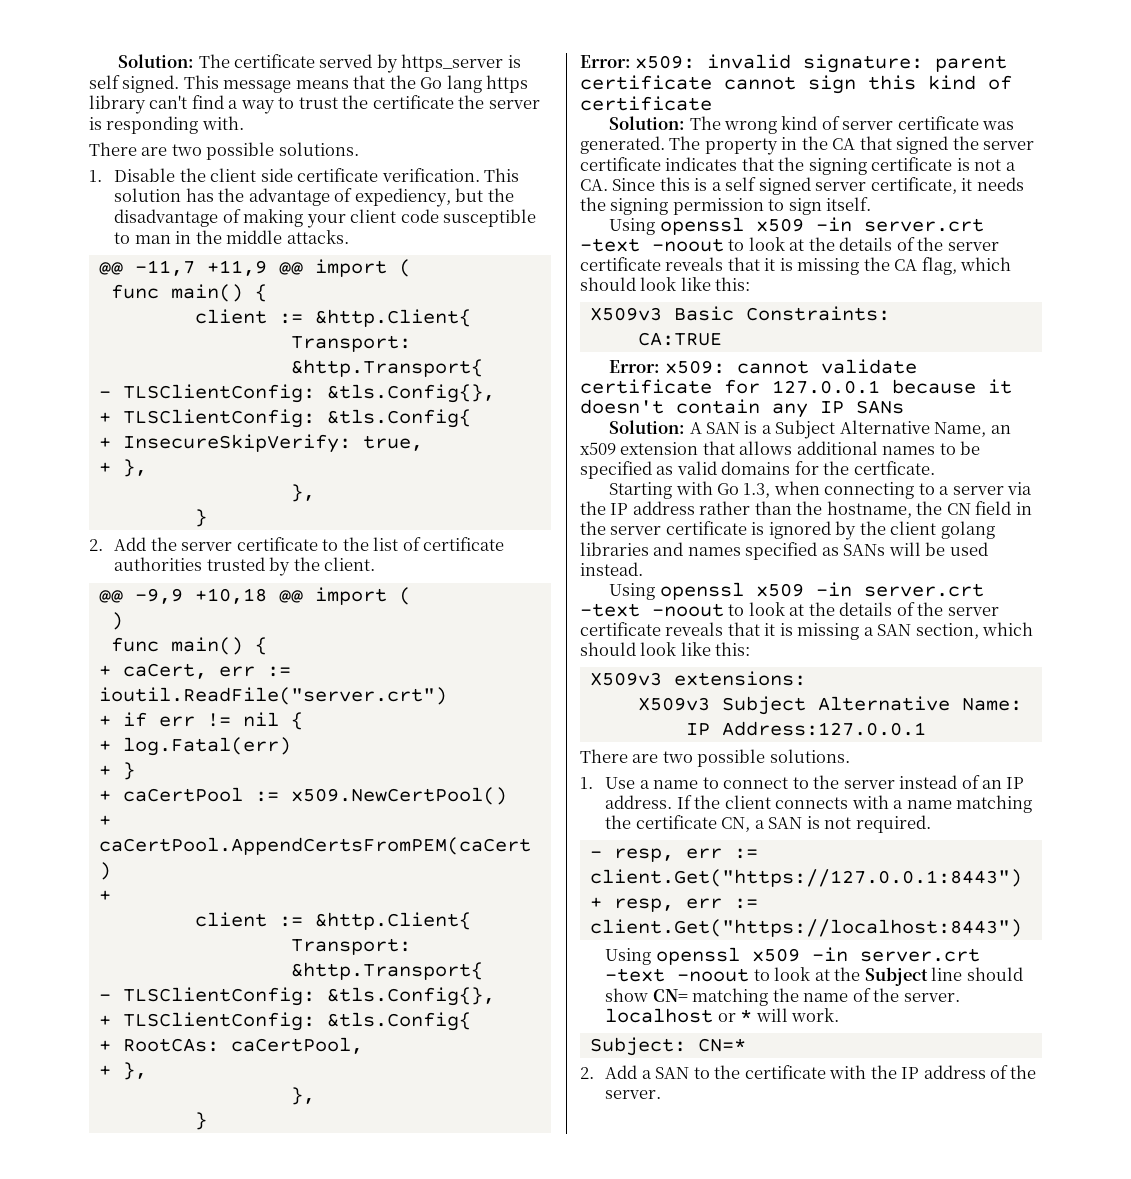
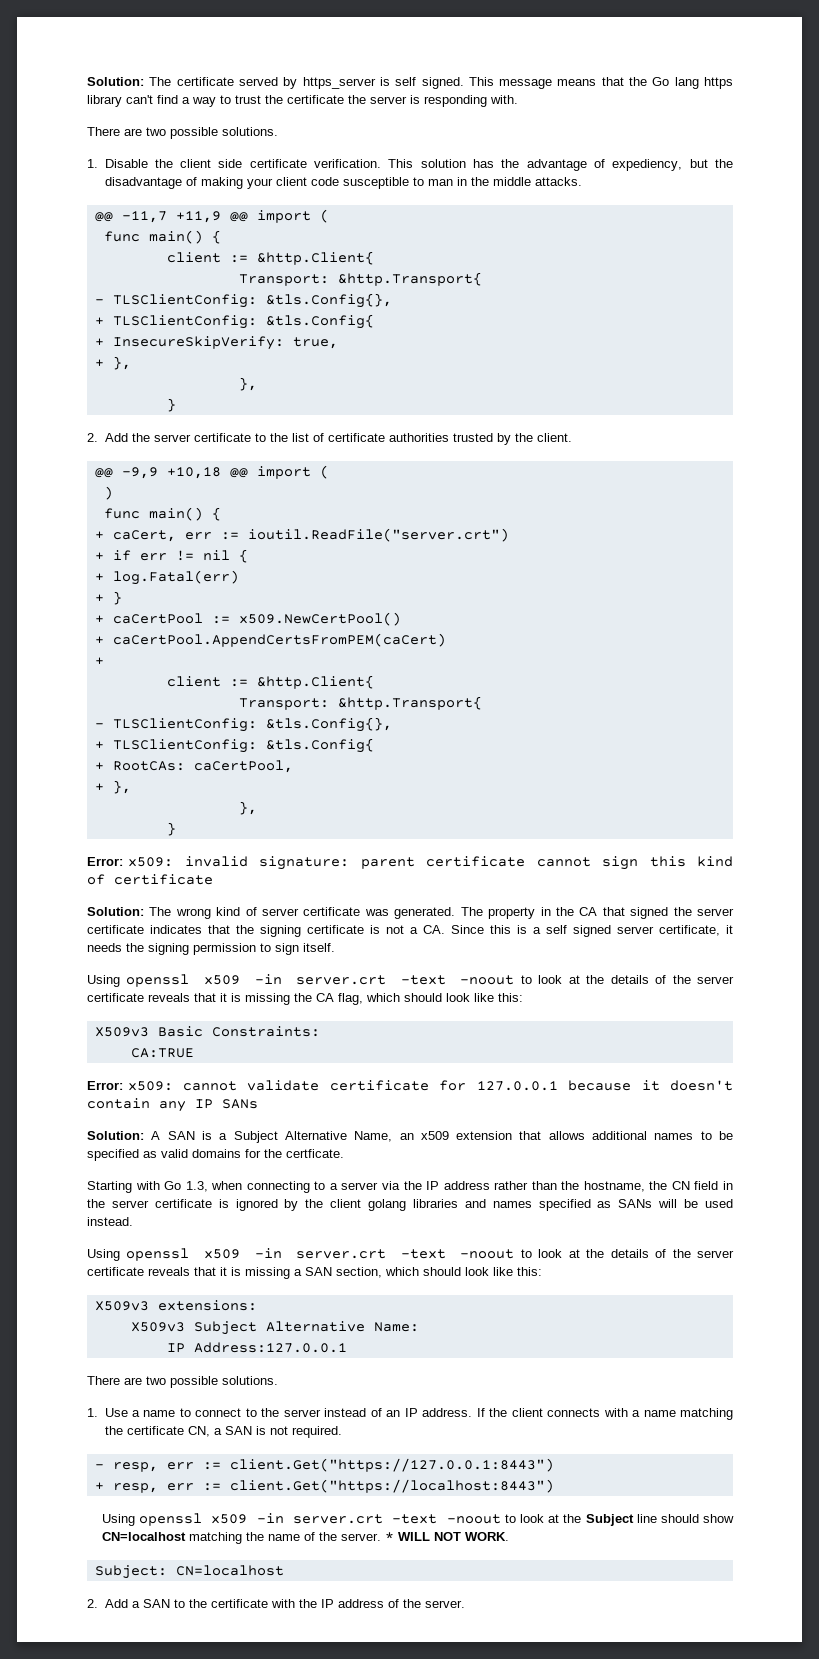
- Using openssl x509 -in server.crt -text -noout to look at the Subject line should show CN= matching the name of the server. localhost or * will work.
+ Using openssl x509 -in server.crt -text -noout to look at the Subject line should show CN=localhost matching the name of the server. * WILL NOT WORK.
- Subject: CN=*
+ Subject: CN=localhost

